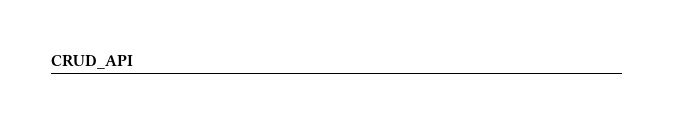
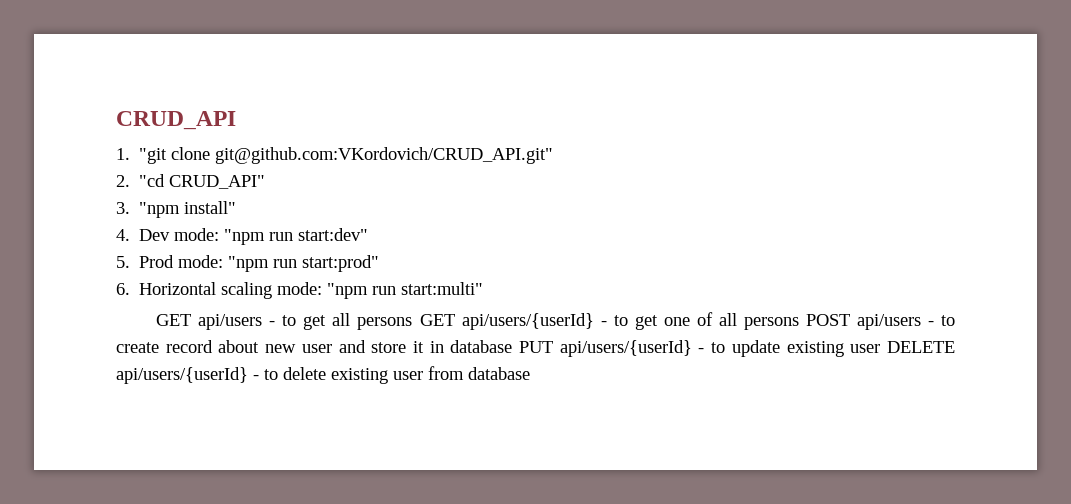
+ 1. "git clone git@github.com:VKordovich/CRUD_API.git"
+ 2. "cd CRUD_API"
+ 3. "npm install"
+ 4. Dev mode: "npm run start:dev"
+ 5. Prod mode: "npm run start:prod"
+ 6. Horizontal scaling mode: "npm run start:multi"
+ GET api/users - to get all persons GET api/users/{userId} - to get one of all persons POST api/users - to create record about new user and store it in database PUT api/users/{userId} - to update existing user DELETE api/users/{userId} - to delete existing user from database

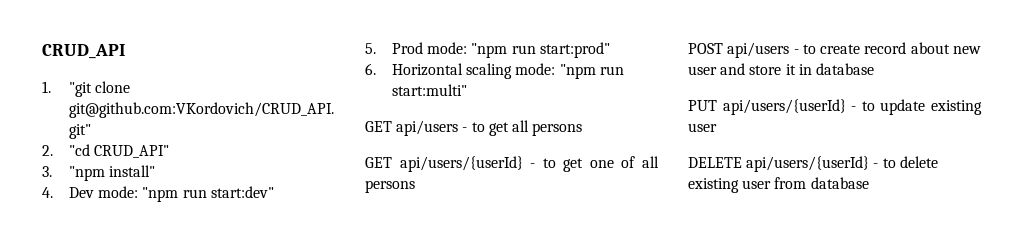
- GET api/users - to get all persons GET api/users/{userId} - to get one of all persons POST api/users - to create record about new user and store it in database PUT api/users/{userId} - to update existing user DELETE api/users/{userId} - to delete existing user from database
+ GET api/users - to get all persons
+ GET api/users/{userId} - to get one of all persons
+ POST api/users - to create record about new user and store it in database
+ PUT api/users/{userId} - to update existing user
+ DELETE api/users/{userId} - to delete existing user from database

